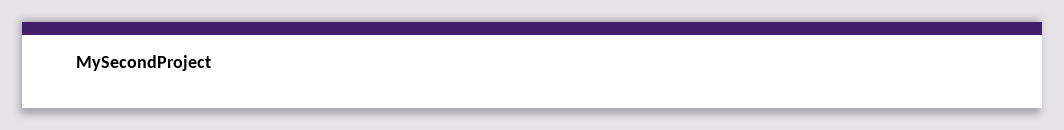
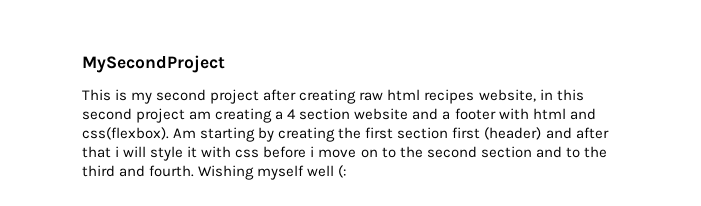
+ This is my second project after creating raw html recipes website, in this second project am creating a 4 section website and a footer with html and css(flexbox). Am starting by creating the first section first (header) and after that i will style it with css before i move on to the second section and to the third and fourth. Wishing myself well (:

